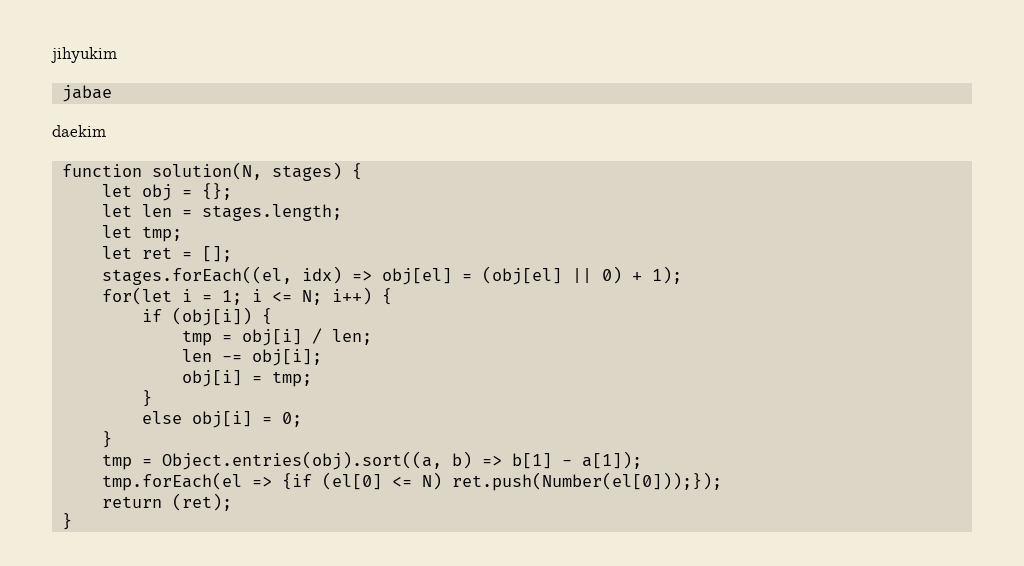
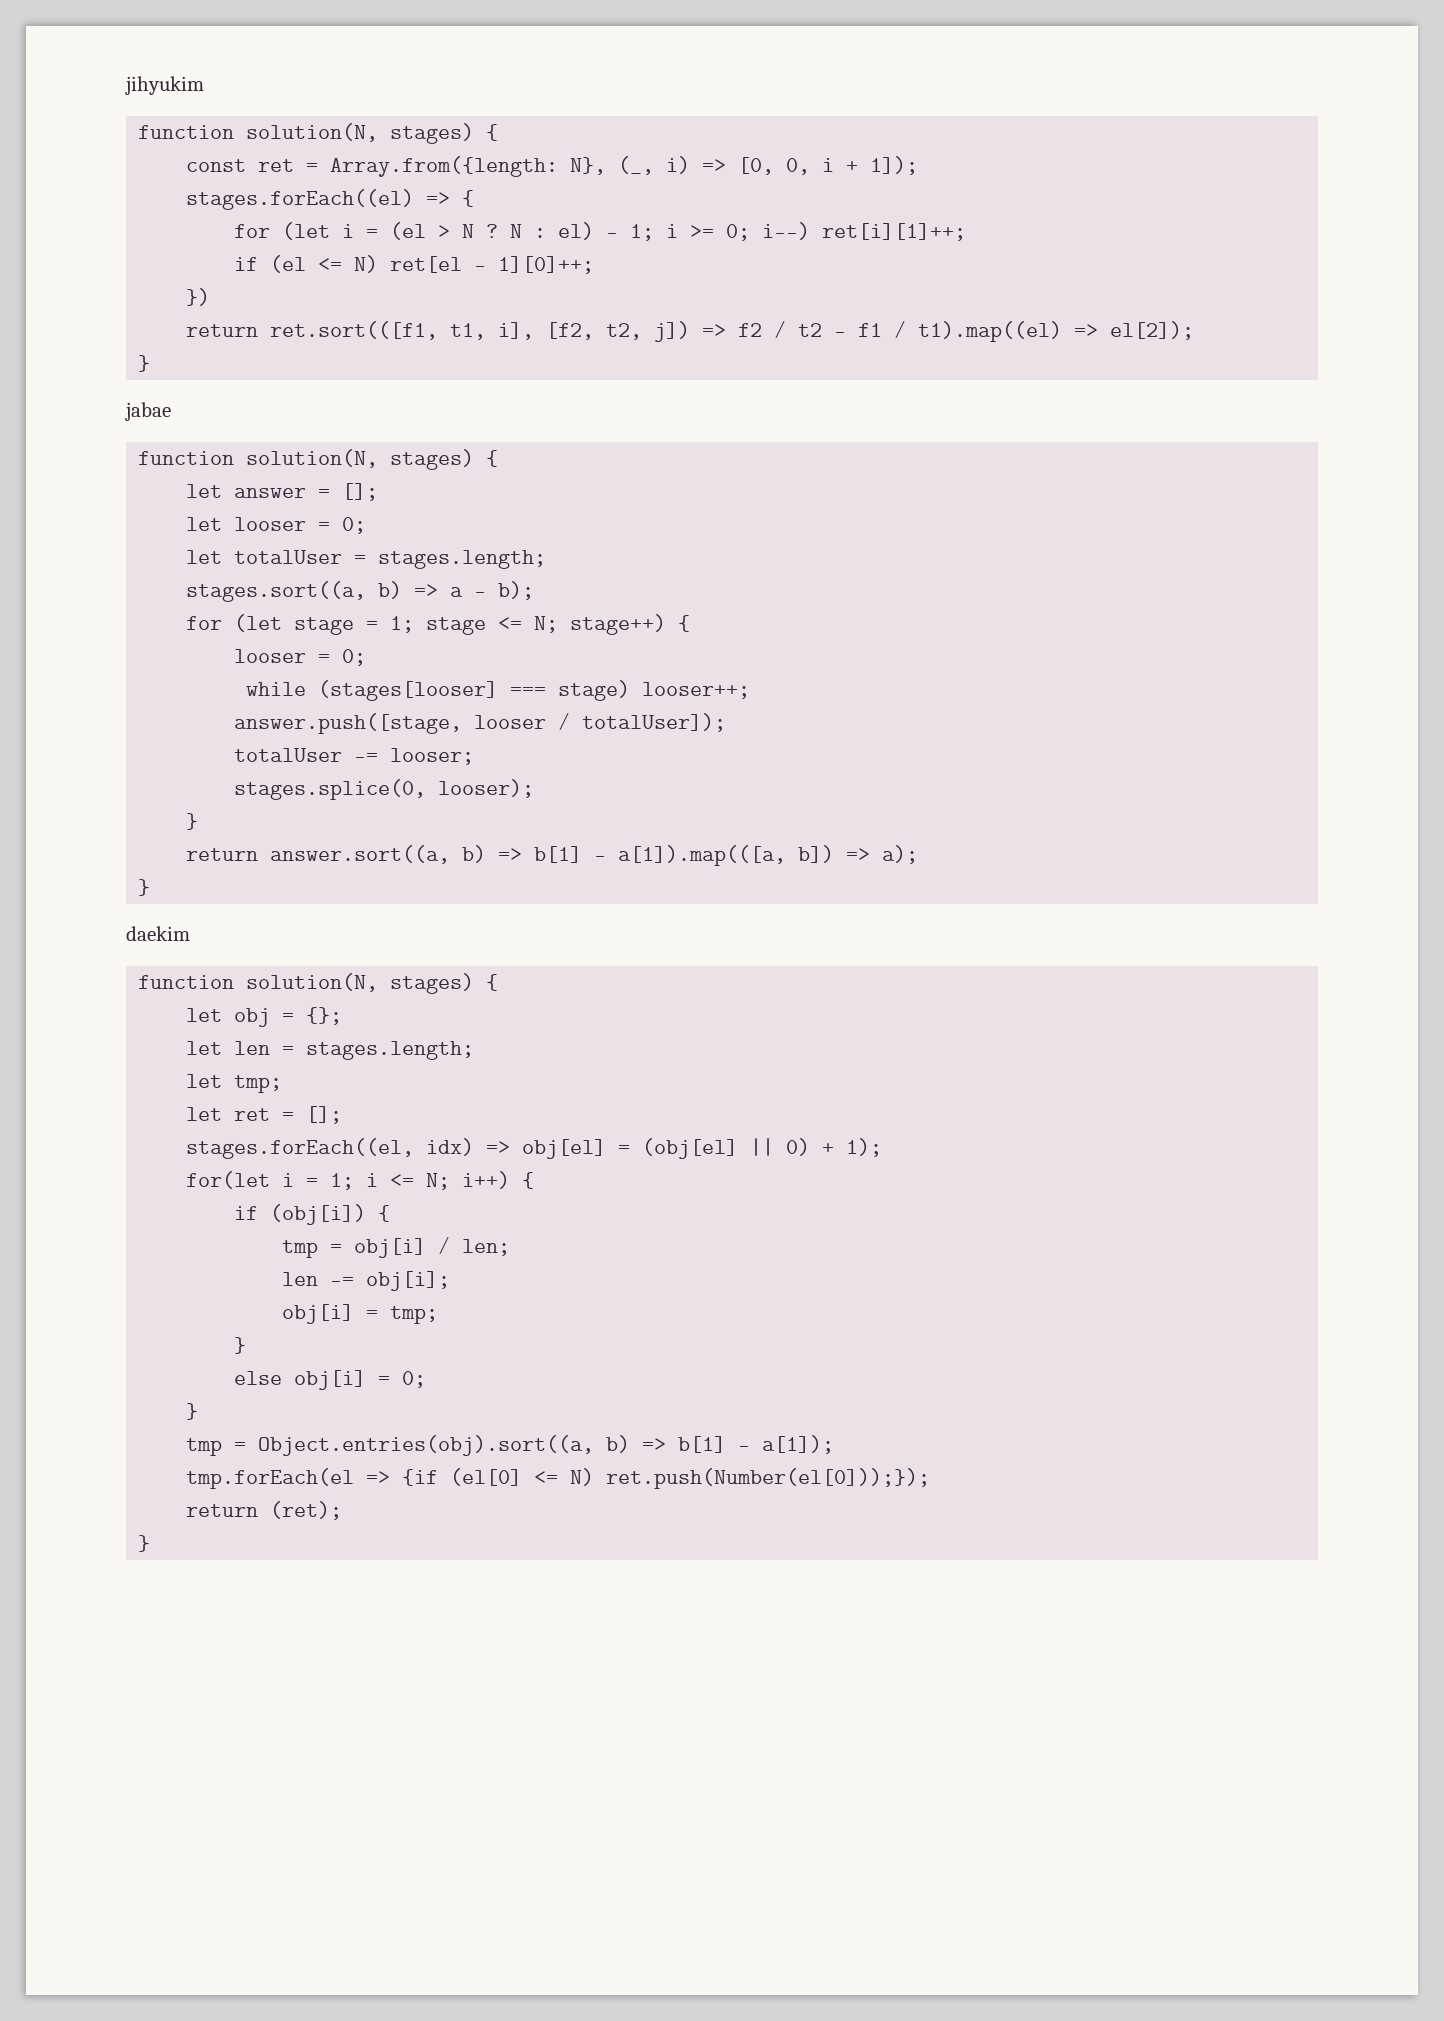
  jihyukim
+ function solution(N, stages) {
+ const ret = Array.from({length: N}, (_, i) => [0, 0, i + 1]);
+ stages.forEach((el) => {
+ for (let i = (el > N ? N : el) - 1; i >= 0; i--) ret[i][1]++;
+ if (el <= N) ret[el - 1][0]++;
+ })
+ return ret.sort(([f1, t1, i], [f2, t2, j]) => f2 / t2 - f1 / t1).map((el) => el[2]);
+ }
  jabae
+ function solution(N, stages) {
+ let answer = [];
+ let looser = 0;
+ let totalUser = stages.length;
+ stages.sort((a, b) => a - b);
+ for (let stage = 1; stage <= N; stage++) {
+ looser = 0;
+ while (stages[looser] === stage) looser++;
+ answer.push([stage, looser / totalUser]);
+ totalUser -= looser;
+ stages.splice(0, looser);
+ }
+ return answer.sort((a, b) => b[1] - a[1]).map(([a, b]) => a);
+ }

